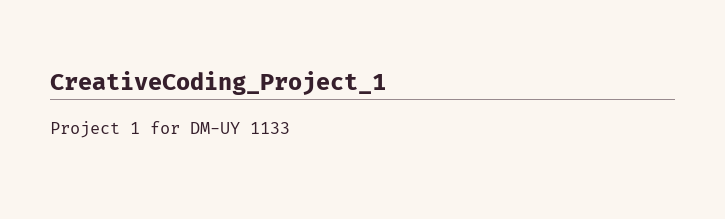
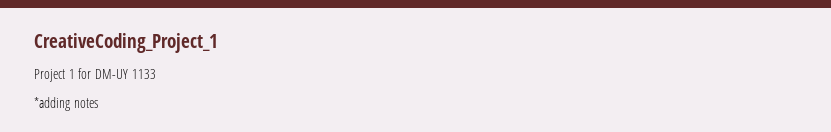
+ *adding notes

